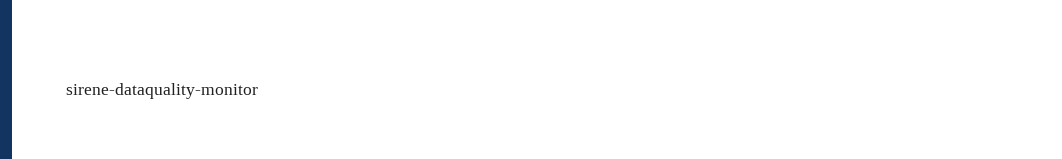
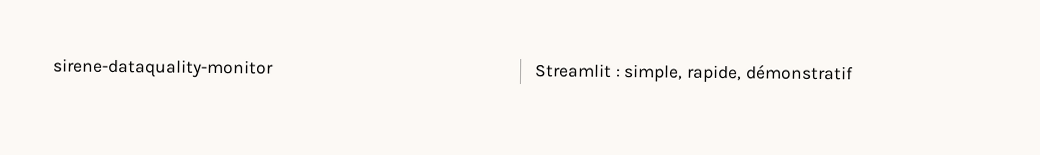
+ Streamlit : simple, rapide, démonstratif

